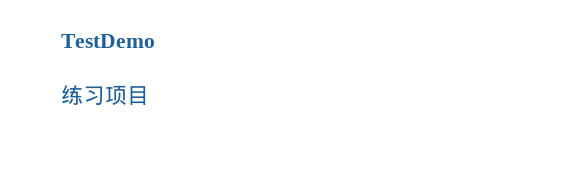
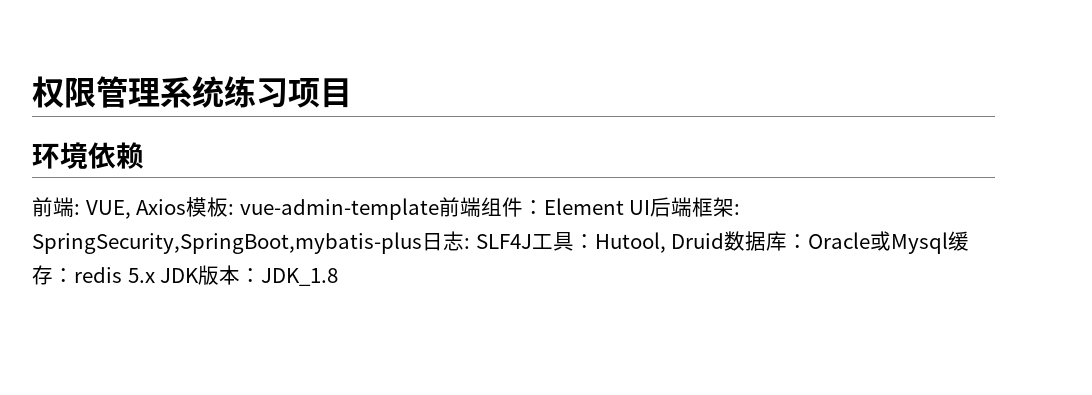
- TestDemo
- 练习项目
+ 权限管理系统练习项目
+ 环境依赖
+ 前端: VUE, Axios模板: vue-admin-template前端组件：Element UI后端框架: SpringSecurity,SpringBoot,mybatis-plus日志: SLF4J工具：Hutool, Druid数据库：Oracle或Mysql缓存：redis 5.x JDK版本：JDK_1.8

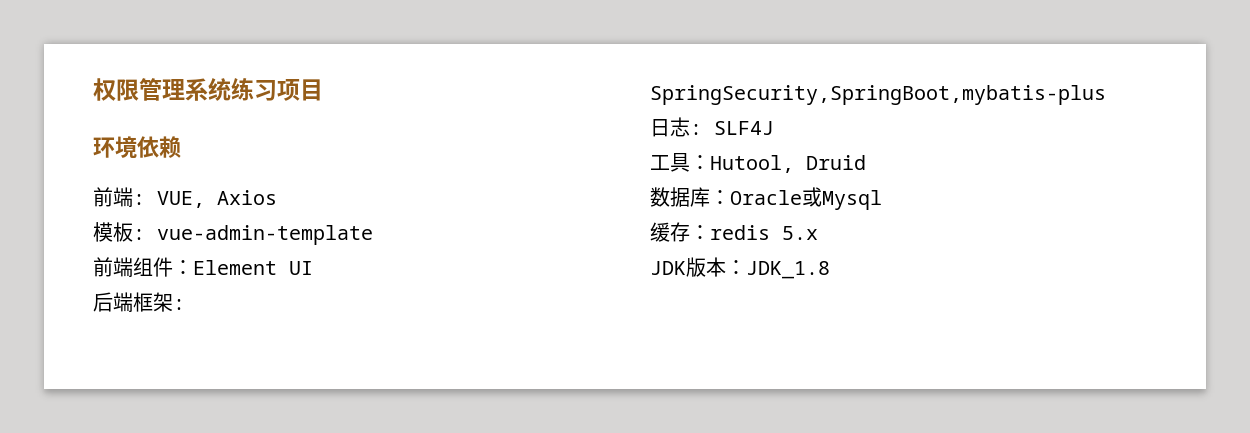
- 前端: VUE, Axios模板: vue-admin-template前端组件：Element UI后端框架: SpringSecurity,SpringBoot,mybatis-plus日志: SLF4J工具：Hutool, Druid数据库：Oracle或Mysql缓存：redis 5.x JDK版本：JDK_1.8
+ 前端: VUE, Axios
+ 模板: vue-admin-template
+ 前端组件：Element UI
+ 后端框架: SpringSecurity,SpringBoot,mybatis-plus
+ 日志: SLF4J
+ 工具：Hutool, Druid
+ 数据库：Oracle或Mysql
+ 缓存：redis 5.x
+ JDK版本：JDK_1.8

